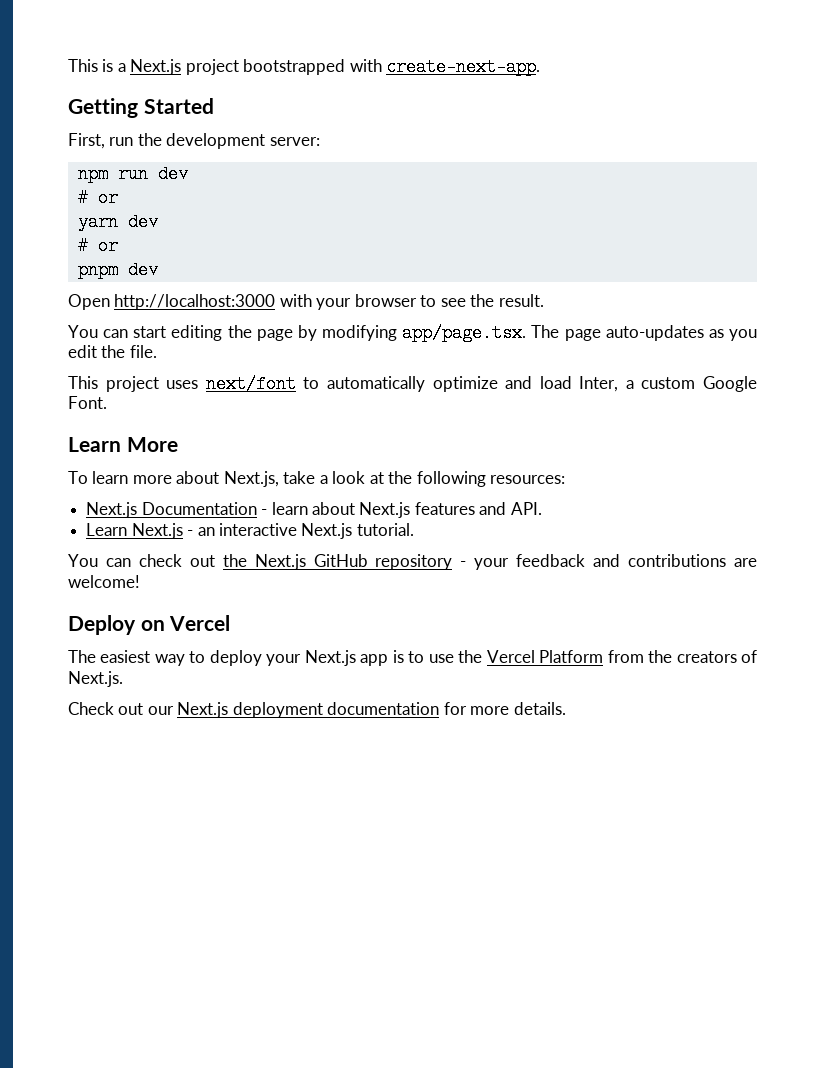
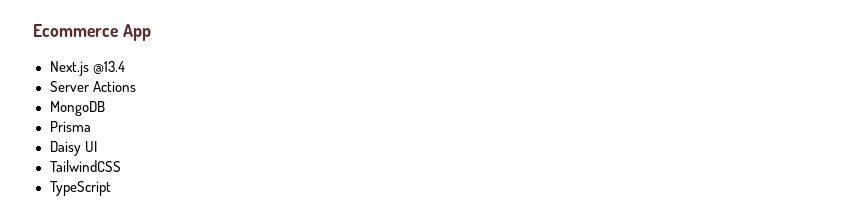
- This is a Next.js project bootstrapped with create-next-app.
- Getting Started
- First, run the development server:
- npm run dev
- # or
- yarn dev
- # or
- pnpm dev
- Open http://localhost:3000 with your browser to see the result.
- You can start editing the page by modifying app/page.tsx. The page auto-updates as you edit the file.
- This project uses next/font to automatically optimize and load Inter, a custom Google Font.
- Learn More
- To learn more about Next.js, take a look at the following resources:
- Next.js Documentation - learn about Next.js features and API.
- Learn Next.js - an interactive Next.js tutorial.
- You can check out the Next.js GitHub repository - your feedback and contributions are welcome!
- Deploy on Vercel
- The easiest way to deploy your Next.js app is to use the Vercel Platform from the creators of Next.js.
- Check out our Next.js deployment documentation for more details.
+ Ecommerce App
+ Next.js @13.4
+ Server Actions
+ MongoDB
+ Prisma
+ Daisy UI
+ TailwindCSS
+ TypeScript

